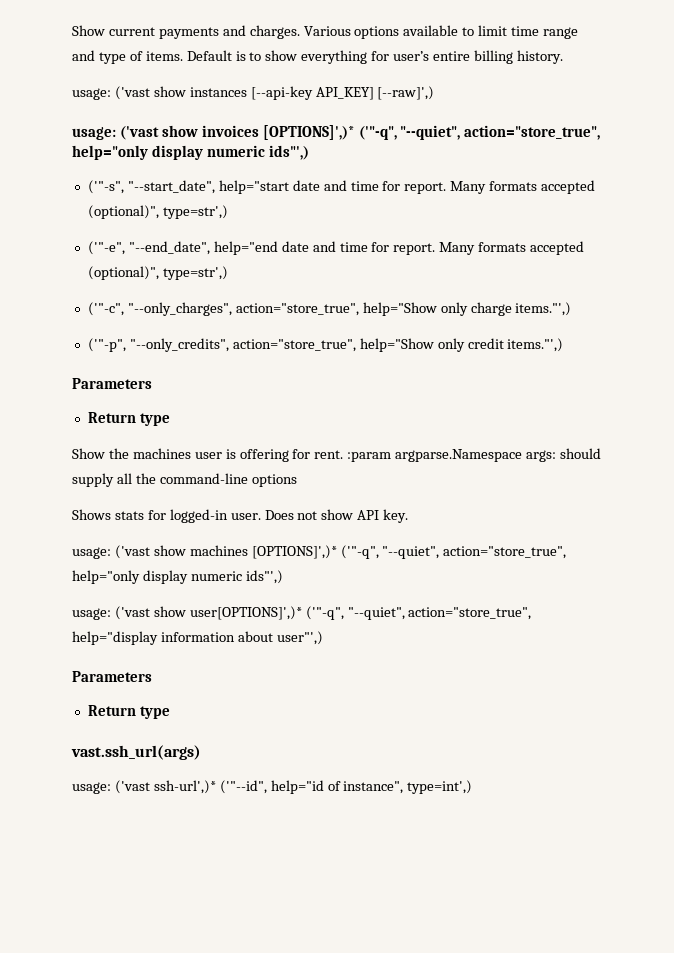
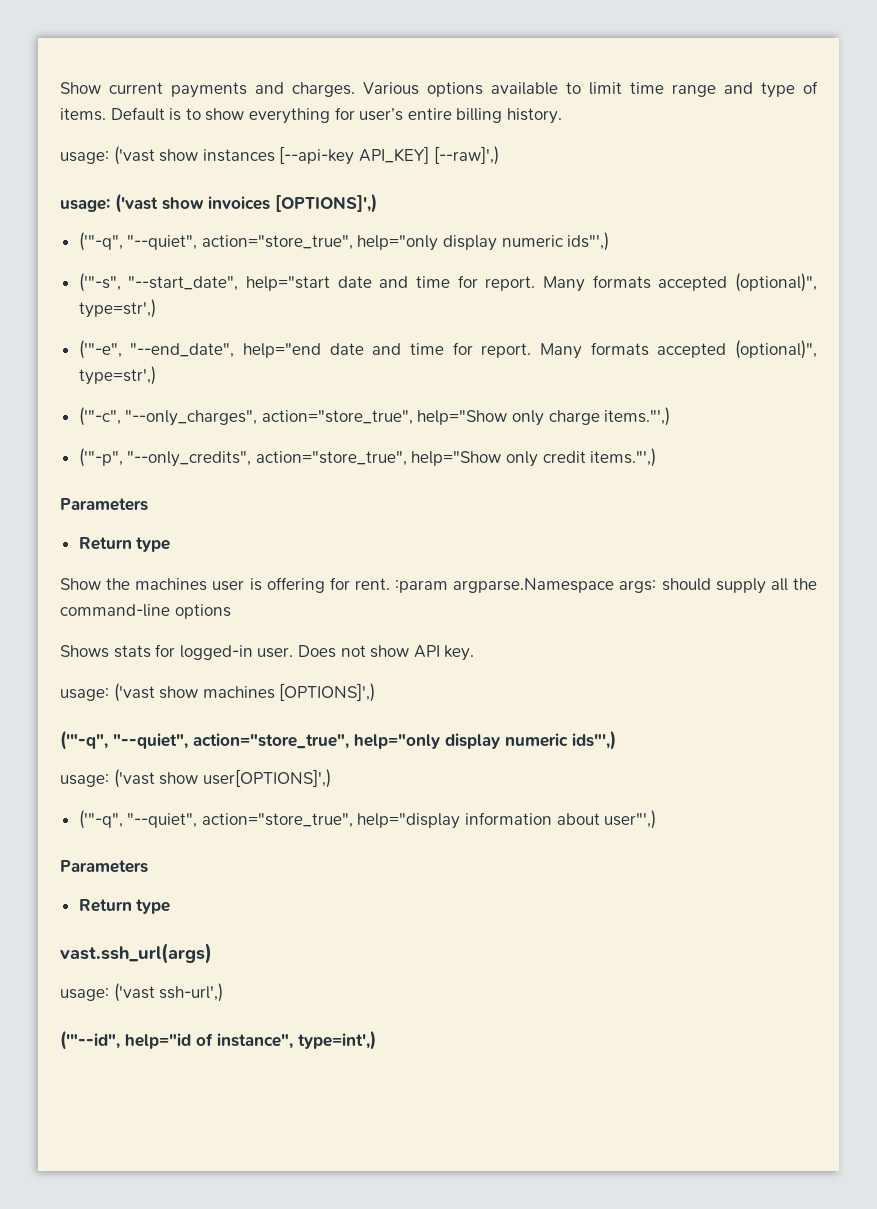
- usage: ('vast show invoices [OPTIONS]',)* ('"-q", "--quiet", action="store_true", help="only display numeric ids"',)
+ usage: ('vast show invoices [OPTIONS]',)
+ ('"-q", "--quiet", action="store_true", help="only display numeric ids"',)
- usage: ('vast show machines [OPTIONS]',)* ('"-q", "--quiet", action="store_true", help="only display numeric ids"',)
+ usage: ('vast show machines [OPTIONS]',)
+ ('"-q", "--quiet", action="store_true", help="only display numeric ids"',)
- usage: ('vast show user[OPTIONS]',)* ('"-q", "--quiet", action="store_true", help="display information about user"',)
+ usage: ('vast show user[OPTIONS]',)
+ ('"-q", "--quiet", action="store_true", help="display information about user"',)
- usage: ('vast ssh-url',)* ('"--id", help="id of instance", type=int',)
+ usage: ('vast ssh-url',)
+ ('"--id", help="id of instance", type=int',)

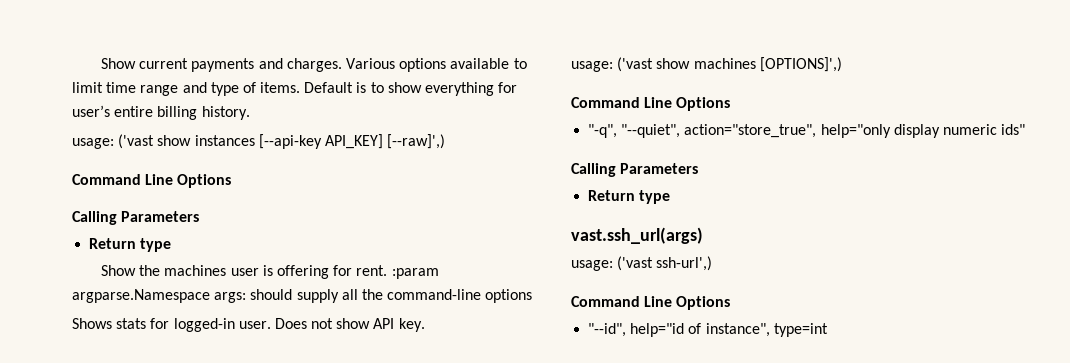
  usage: ('vast show instances [--api-key API_KEY] [--raw]',)
- usage: ('vast show invoices [OPTIONS]',)
- ('"-q", "--quiet", action="store_true", help="only display numeric ids"',)
- ('"-s", "--start_date", help="start date and time for report. Many formats accepted (optional)", type=str',)
- ('"-e", "--end_date", help="end date and time for report. Many formats accepted (optional)", type=str',)
- ('"-c", "--only_charges", action="store_true", help="Show only charge items."',)
- ('"-p", "--only_credits", action="store_true", help="Show only credit items."',)
- Parameters
+ Command Line Options
+ Calling Parameters
  usage: ('vast show machines [OPTIONS]',)
- ('"-q", "--quiet", action="store_true", help="only display numeric ids"',)
- usage: ('vast show user[OPTIONS]',)
- ('"-q", "--quiet", action="store_true", help="display information about user"',)
- Parameters
+ Command Line Options
+ "-q", "--quiet", action="store_true", help="only display numeric ids"
+ Calling Parameters
  usage: ('vast ssh-url',)
- ('"--id", help="id of instance", type=int',)
+ Command Line Options
+ "--id", help="id of instance", type=int

